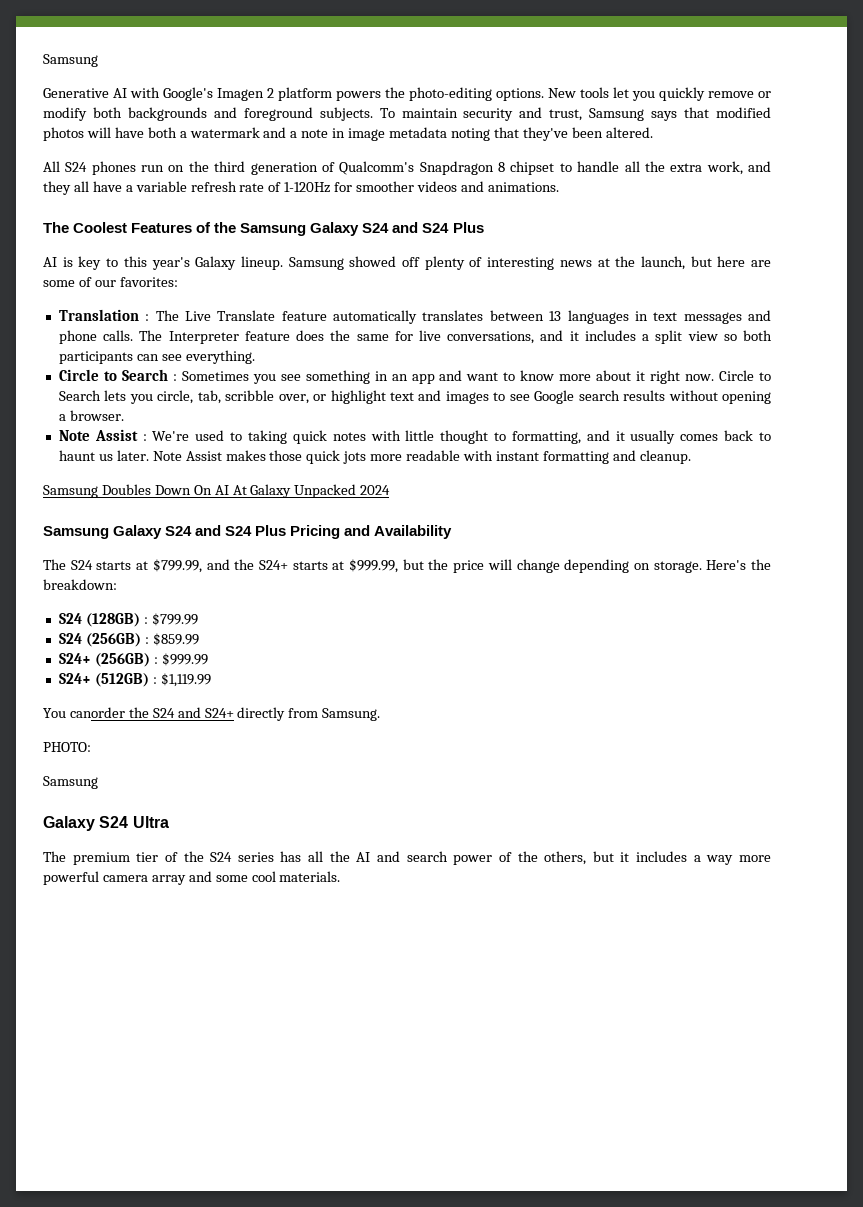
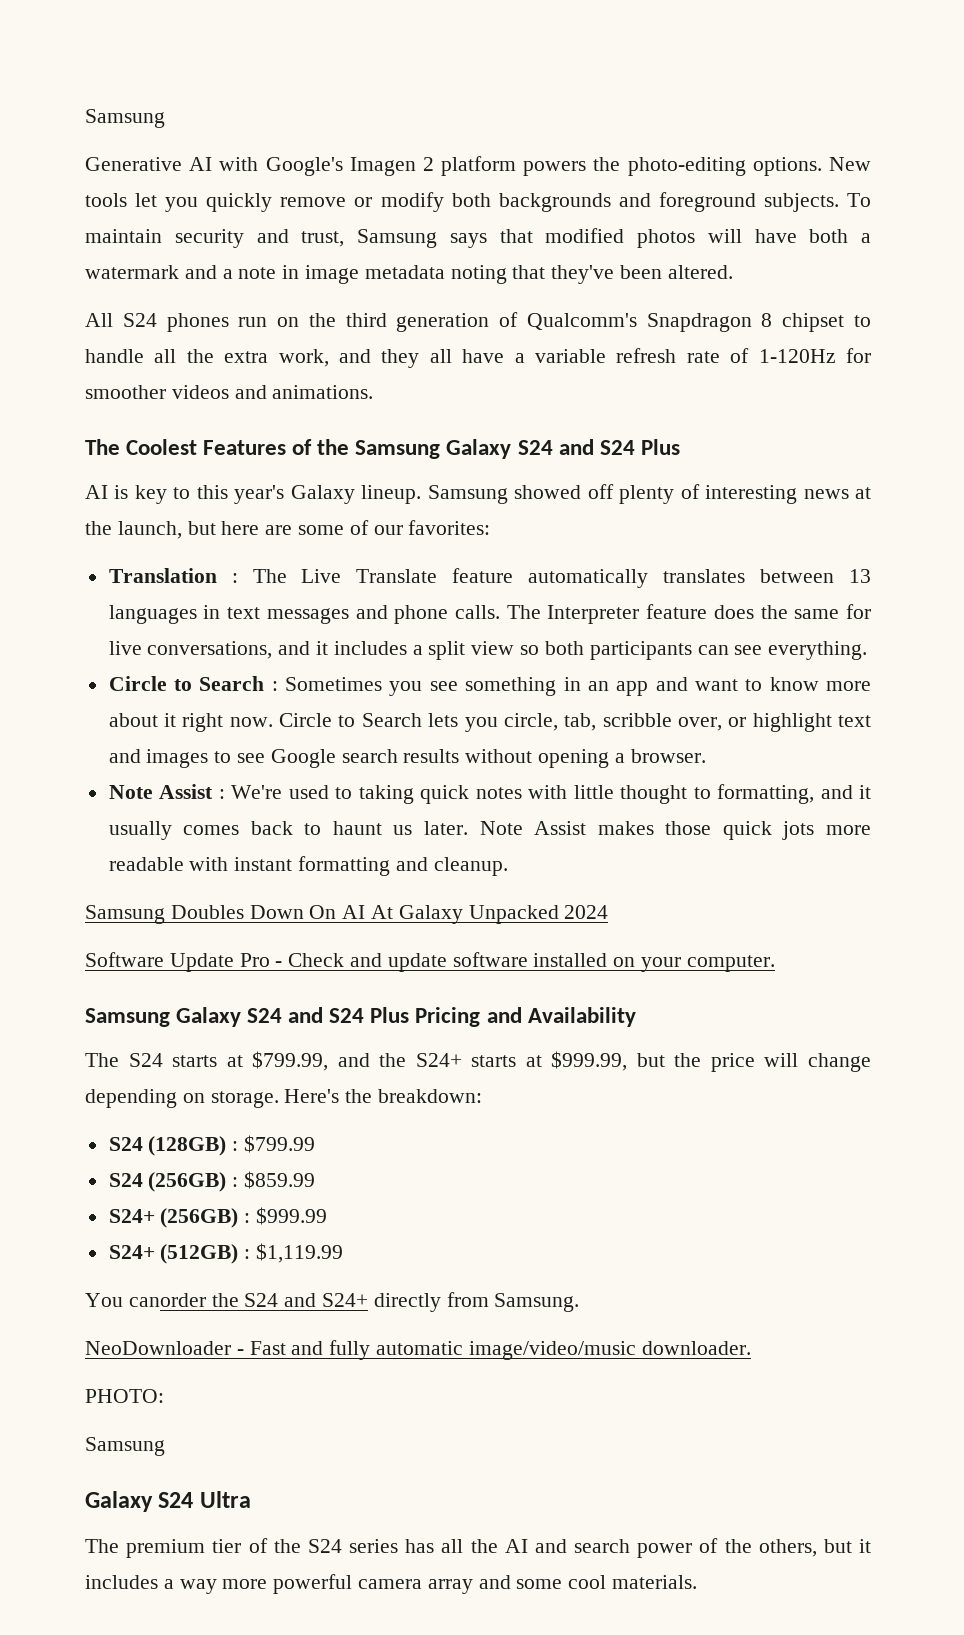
+ Software Update Pro - Check and update software installed on your computer.
+ NeoDownloader - Fast and fully automatic image/video/music downloader.

